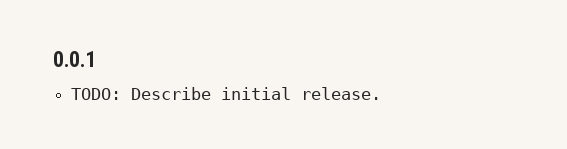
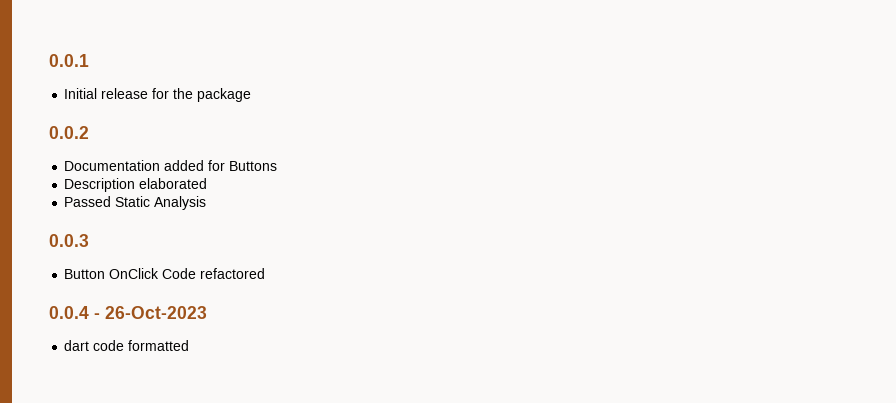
- TODO: Describe initial release.
+ Initial release for the package
+ 0.0.2
+ Documentation added for Buttons
+ Description elaborated
+ Passed Static Analysis
+ 0.0.3
+ Button OnClick Code refactored
+ 0.0.4 - 26-Oct-2023
+ dart code formatted

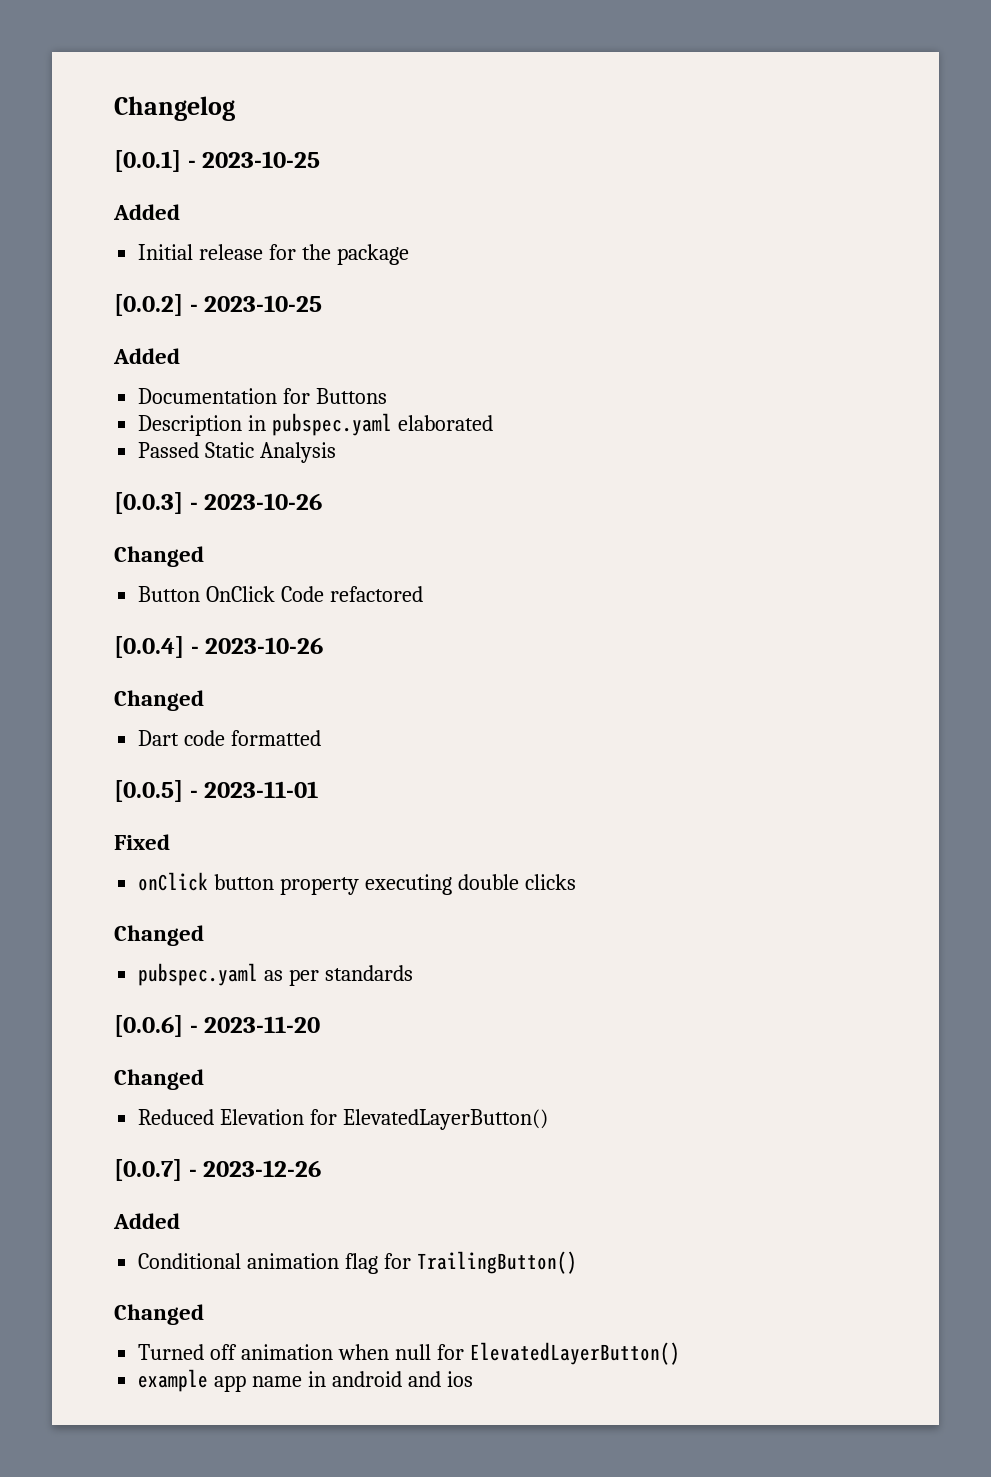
- 0.0.1
+ Changelog
+ [0.0.1] - 2023-10-25
+ Added
- 0.0.2
+ [0.0.2] - 2023-10-25
+ Added
- Documentation added for Buttons
+ Documentation for Buttons
- Description elaborated
+ Description in pubspec.yaml elaborated
- 0.0.3
+ [0.0.3] - 2023-10-26
+ Changed
- 0.0.4 - 26-Oct-2023
- dart code formatted
+ [0.0.4] - 2023-10-26
+ Changed
+ Dart code formatted
+ [0.0.5] - 2023-11-01
+ Fixed
+ onClick button property executing double clicks
+ Changed
+ pubspec.yaml as per standards
+ [0.0.6] - 2023-11-20
+ Changed
+ Reduced Elevation for ElevatedLayerButton()
+ [0.0.7] - 2023-12-26
+ Added
+ Conditional animation flag for TrailingButton()
+ Changed
+ Turned off animation when null for ElevatedLayerButton()
+ example app name in android and ios

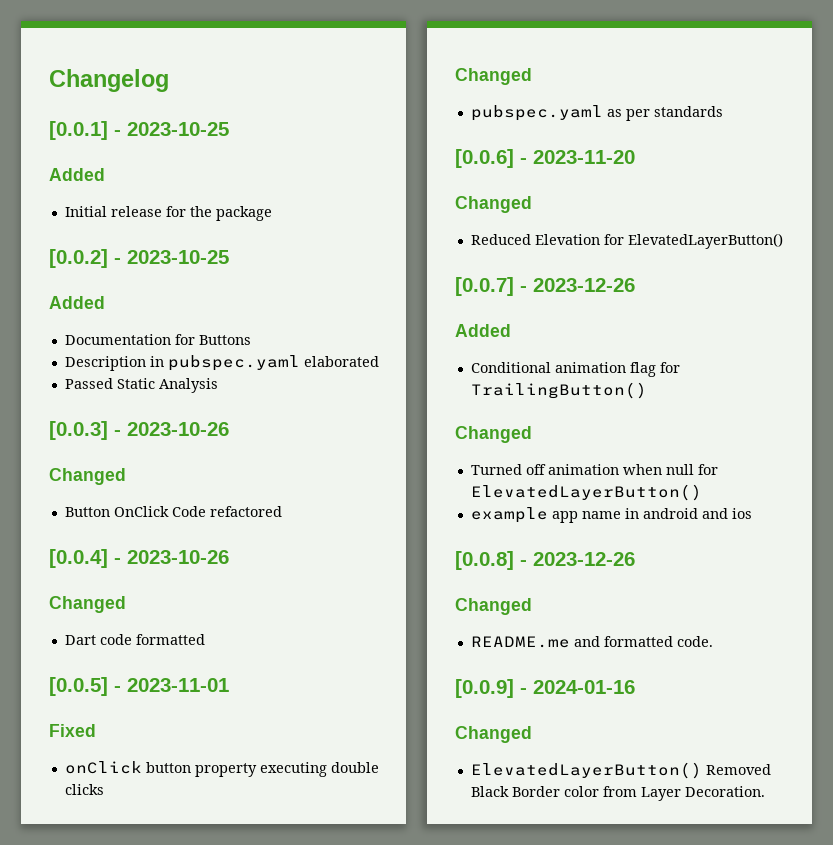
+ [0.0.8] - 2023-12-26
+ Changed
+ README.me and formatted code.
+ [0.0.9] - 2024-01-16
+ Changed
+ ElevatedLayerButton() Removed Black Border color from Layer Decoration.

